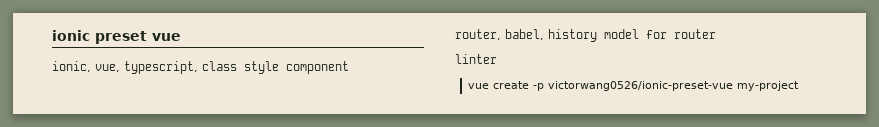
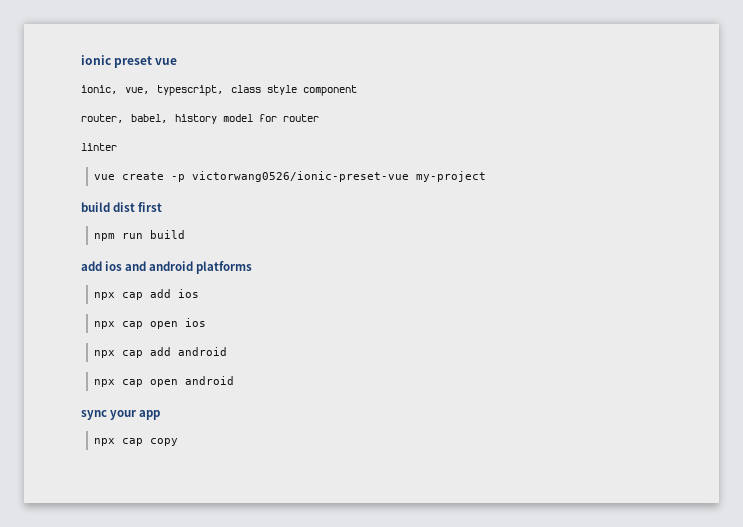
+ build dist first
+ npm run build
+ add ios and android platforms
+ npx cap add ios
+ npx cap open ios
+ npx cap add android
+ npx cap open android
+ sync your app
+ npx cap copy

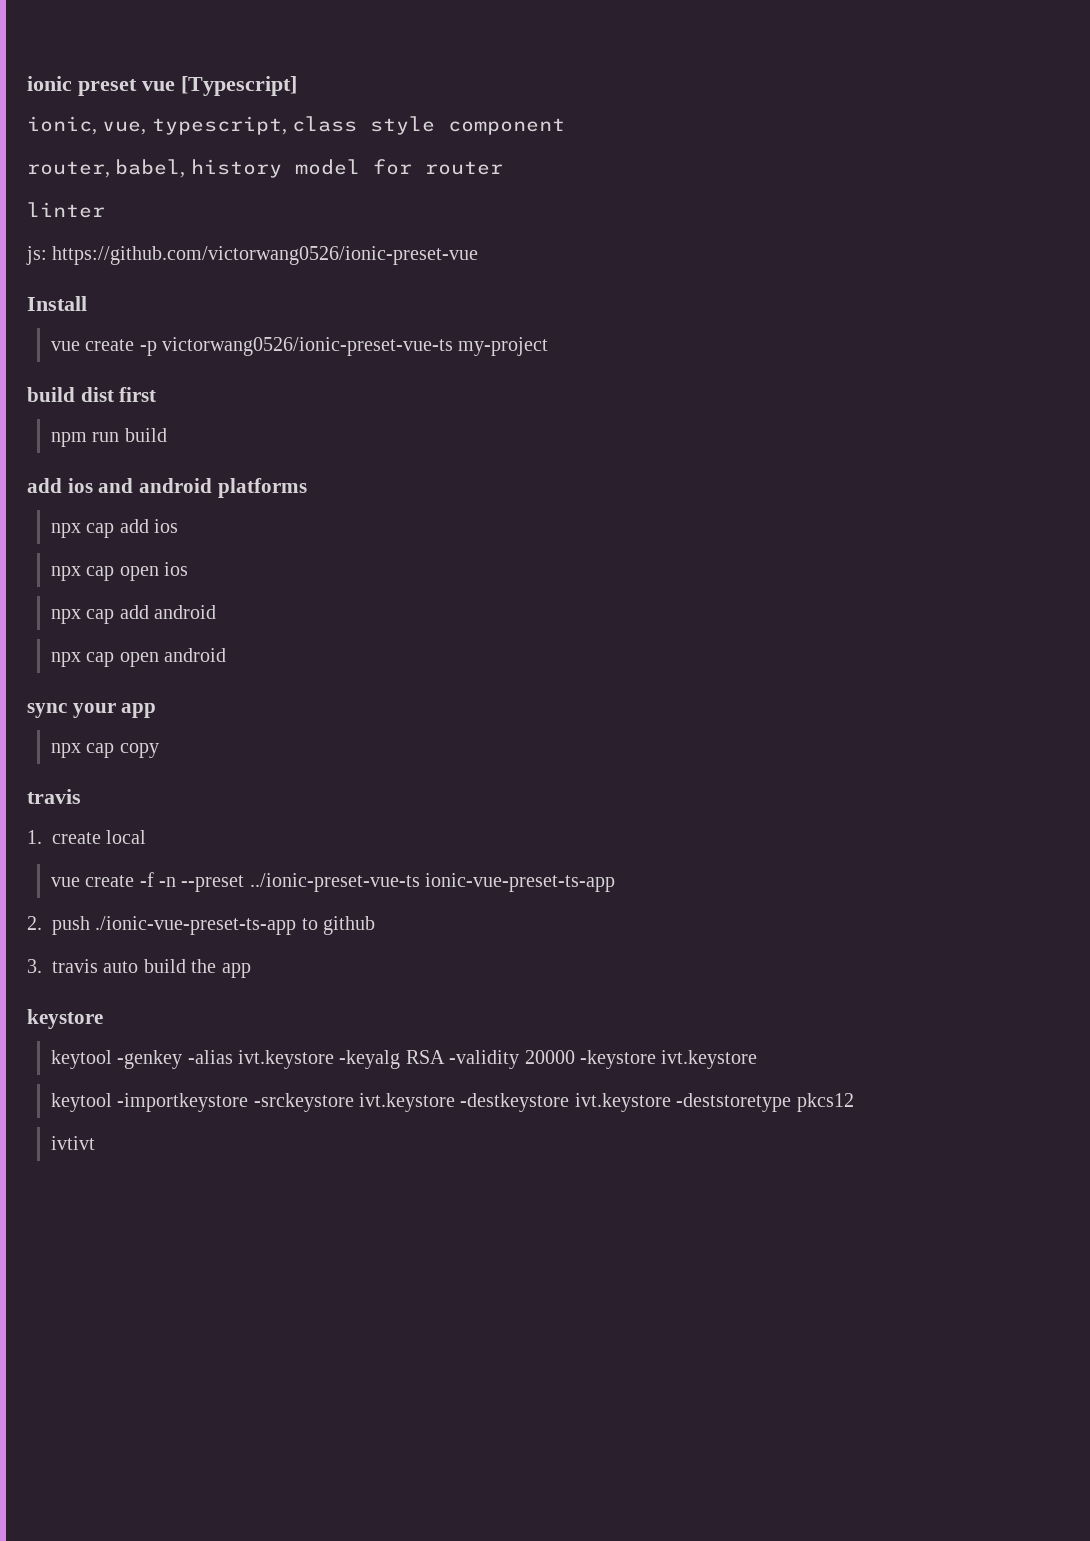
- ionic preset vue
+ ionic preset vue [Typescript]
+ js: https://github.com/victorwang0526/ionic-preset-vue
+ Install
- vue create -p victorwang0526/ionic-preset-vue my-project
+ vue create -p victorwang0526/ionic-preset-vue-ts my-project
  npx cap copy
+ travis
+ 1. create local
+ vue create -f -n --preset ../ionic-preset-vue-ts ionic-vue-preset-ts-app
+ 2. push ./ionic-vue-preset-ts-app to github
+ 3. travis auto build the app
+ keystore
+ keytool -genkey -alias ivt.keystore -keyalg RSA -validity 20000 -keystore ivt.keystore
+ keytool -importkeystore -srckeystore ivt.keystore -destkeystore ivt.keystore -deststoretype pkcs12
+ ivtivt

